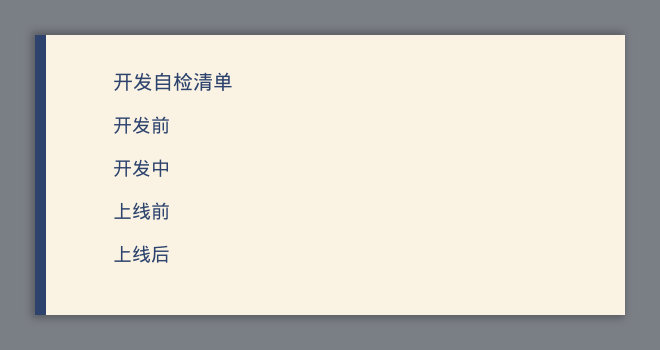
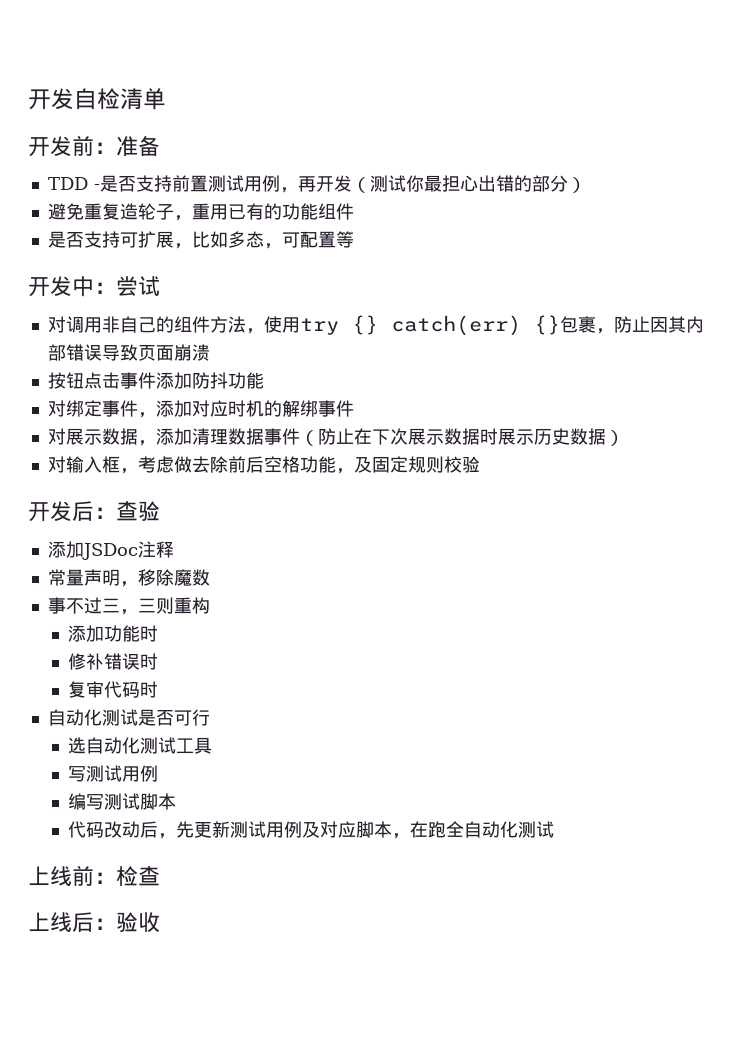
- 开发前
- 开发中
+ 开发前：准备
+ TDD -是否支持前置测试用例，再开发（测试你最担心出错的部分）
+ 避免重复造轮子，重用已有的功能组件
+ 是否支持可扩展，比如多态，可配置等
+ 开发中：尝试
+ 对调用非自己的组件方法，使用try {} catch(err) {}包裹，防止因其内部错误导致页面崩溃
+ 按钮点击事件添加防抖功能
+ 对绑定事件，添加对应时机的解绑事件
+ 对展示数据，添加清理数据事件（防止在下次展示数据时展示历史数据）
+ 对输入框，考虑做去除前后空格功能，及固定规则校验
+ 开发后：查验
+ 添加JSDoc注释
+ 常量声明，移除魔数
+ 事不过三，三则重构
+ 添加功能时
+ 修补错误时
+ 复审代码时
+ 自动化测试是否可行
+ 选自动化测试工具
+ 写测试用例
+ 编写测试脚本
+ 代码改动后，先更新测试用例及对应脚本，在跑全自动化测试
- 上线前
+ 上线前：检查
- 上线后
+ 上线后：验收

